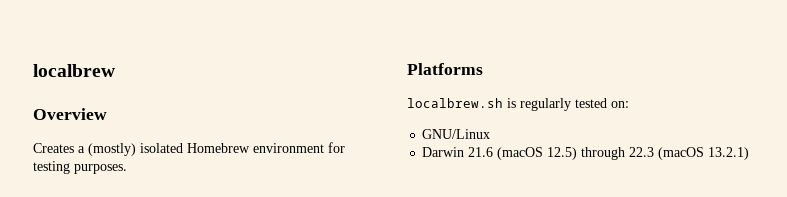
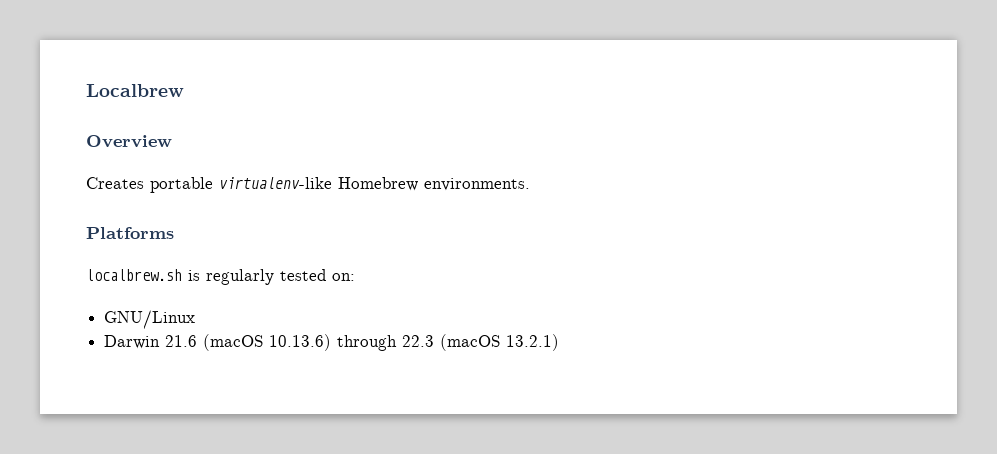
- localbrew
+ Localbrew
- Creates a (mostly) isolated Homebrew environment for testing purposes.
+ Creates portable virtualenv-like Homebrew environments.
- Darwin 21.6 (macOS 12.5) through 22.3 (macOS 13.2.1)
+ Darwin 21.6 (macOS 10.13.6) through 22.3 (macOS 13.2.1)

